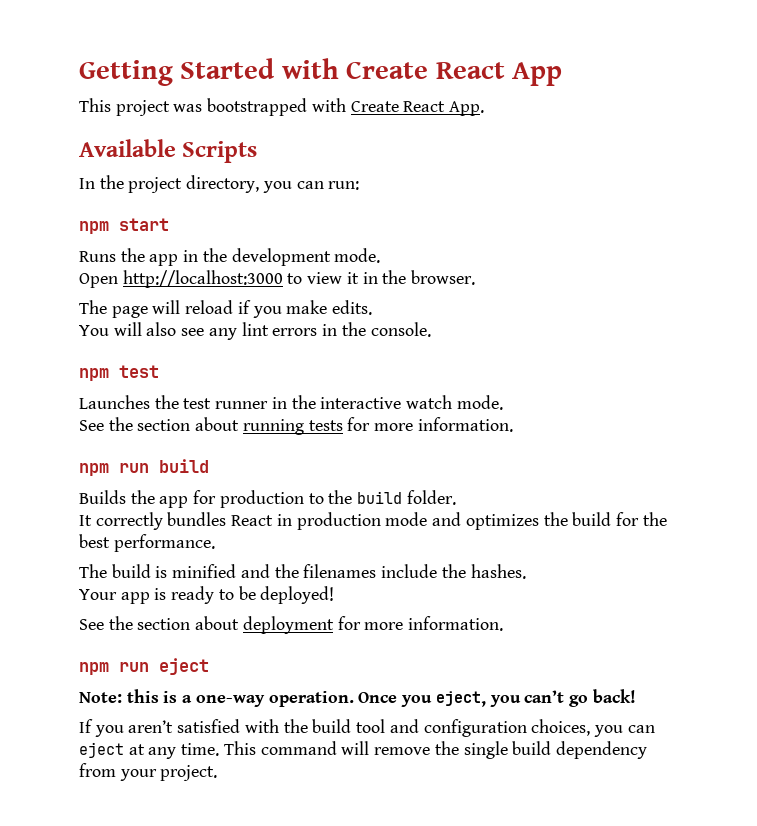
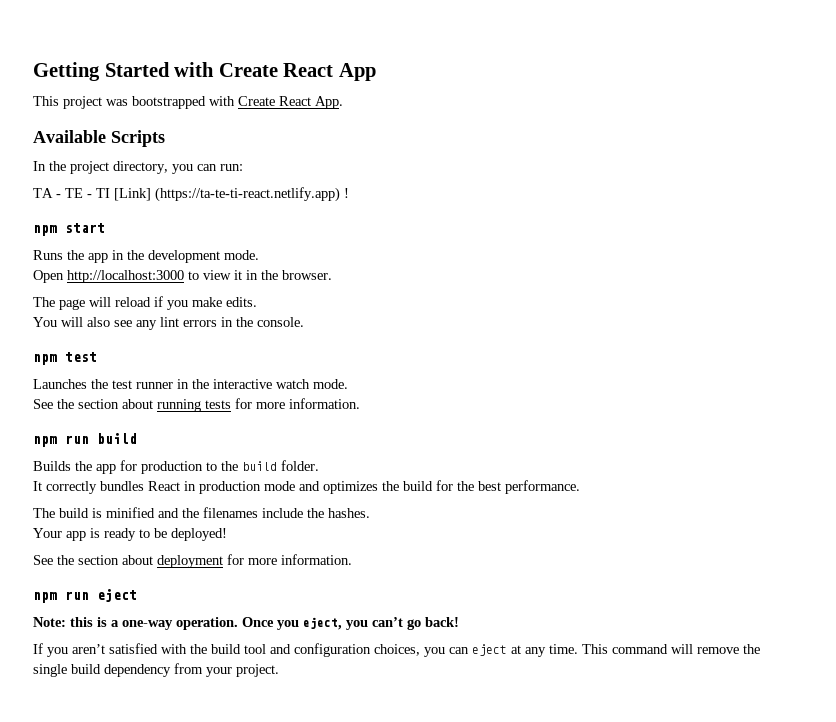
+ TA - TE - TI [Link] (https://ta-te-ti-react.netlify.app) !

